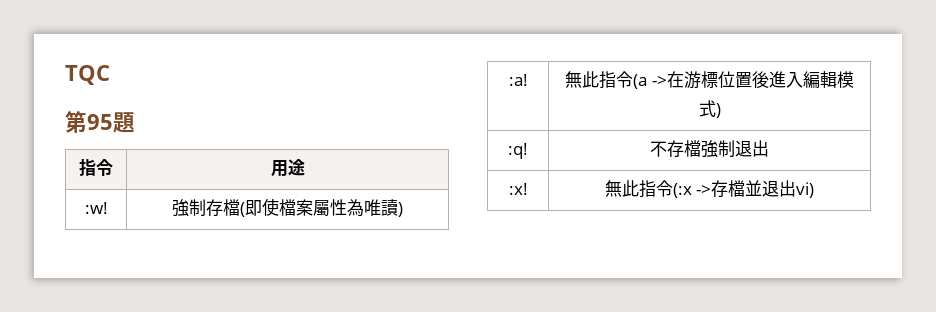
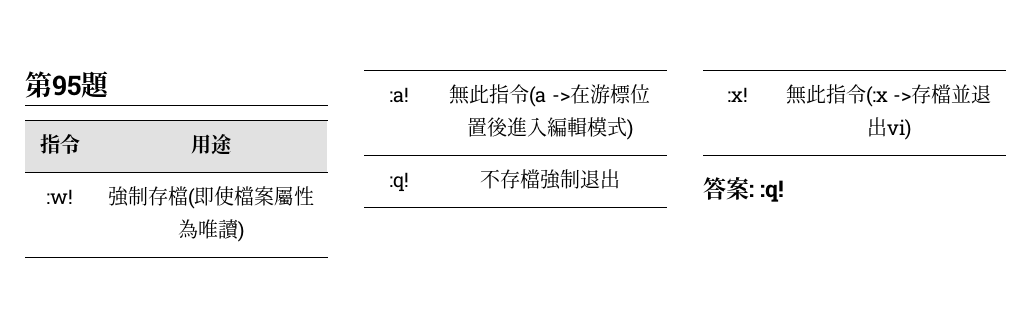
- TQC
+ 答案: :q!

